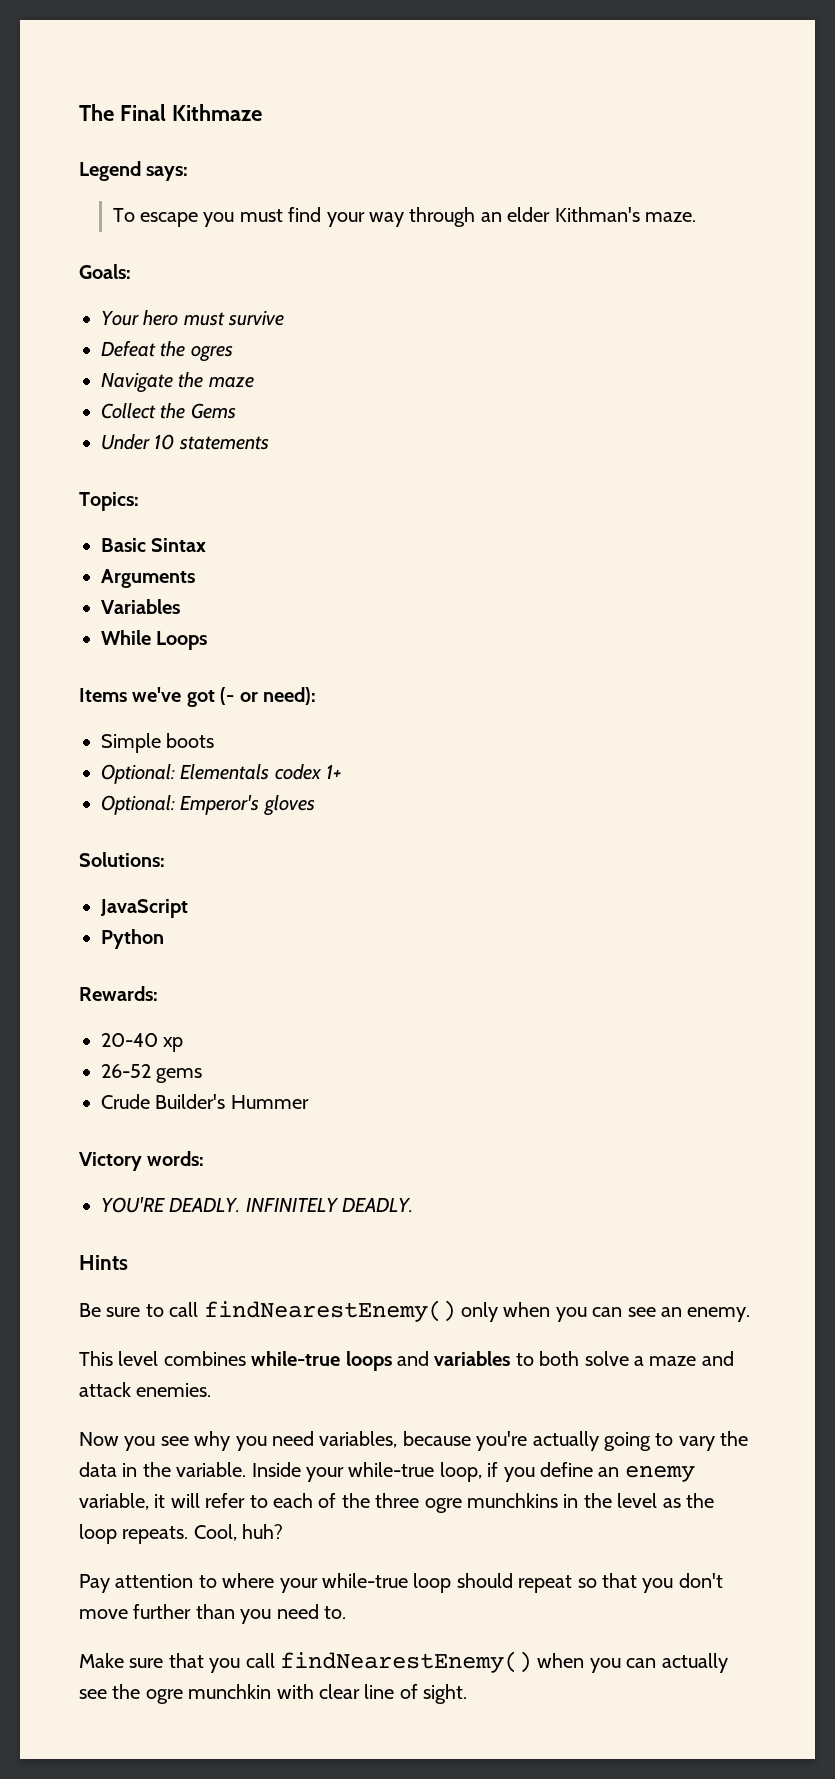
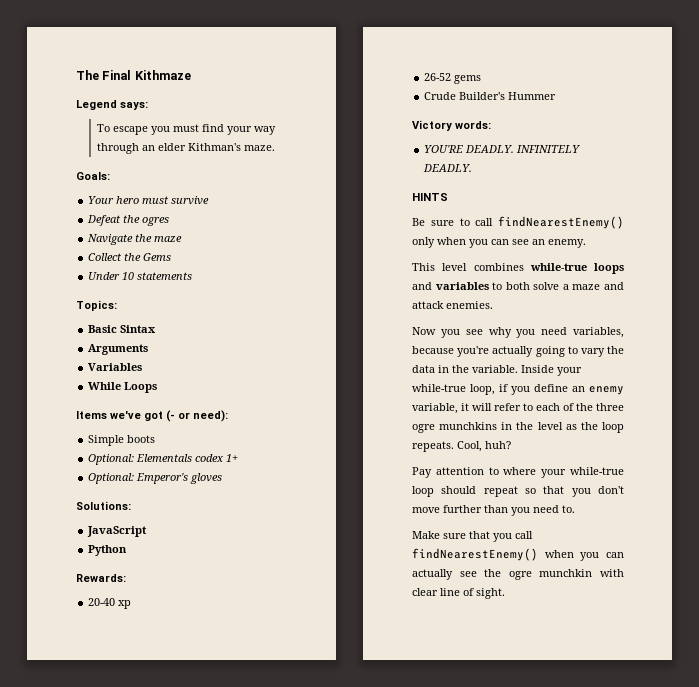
- Hints
+ HINTS

